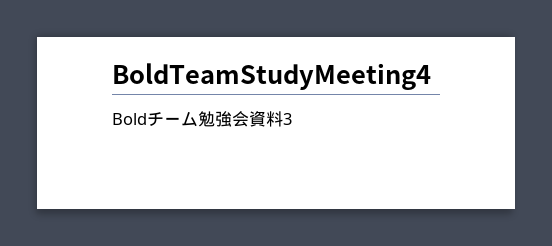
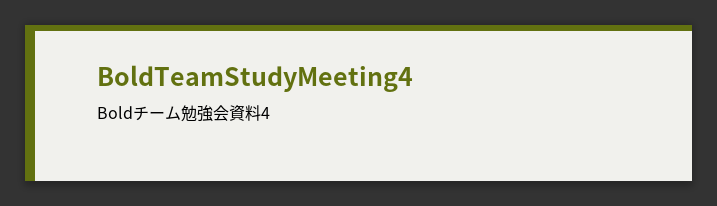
- Boldチーム勉強会資料3
+ Boldチーム勉強会資料4

